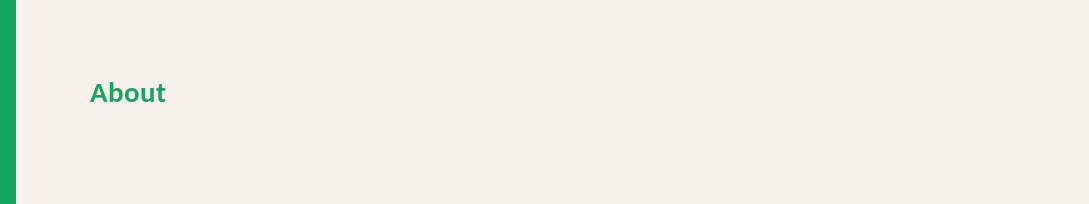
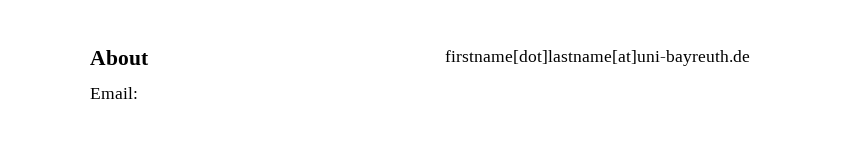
+ Email: firstname[dot]lastname[at]uni-bayreuth.de

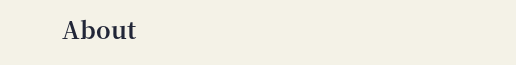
- Email: firstname[dot]lastname[at]uni-bayreuth.de

